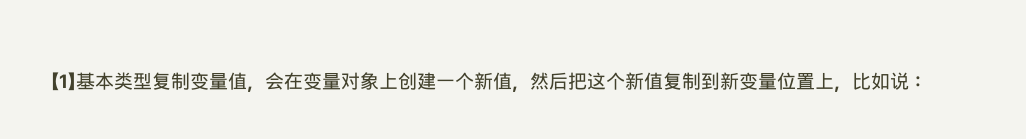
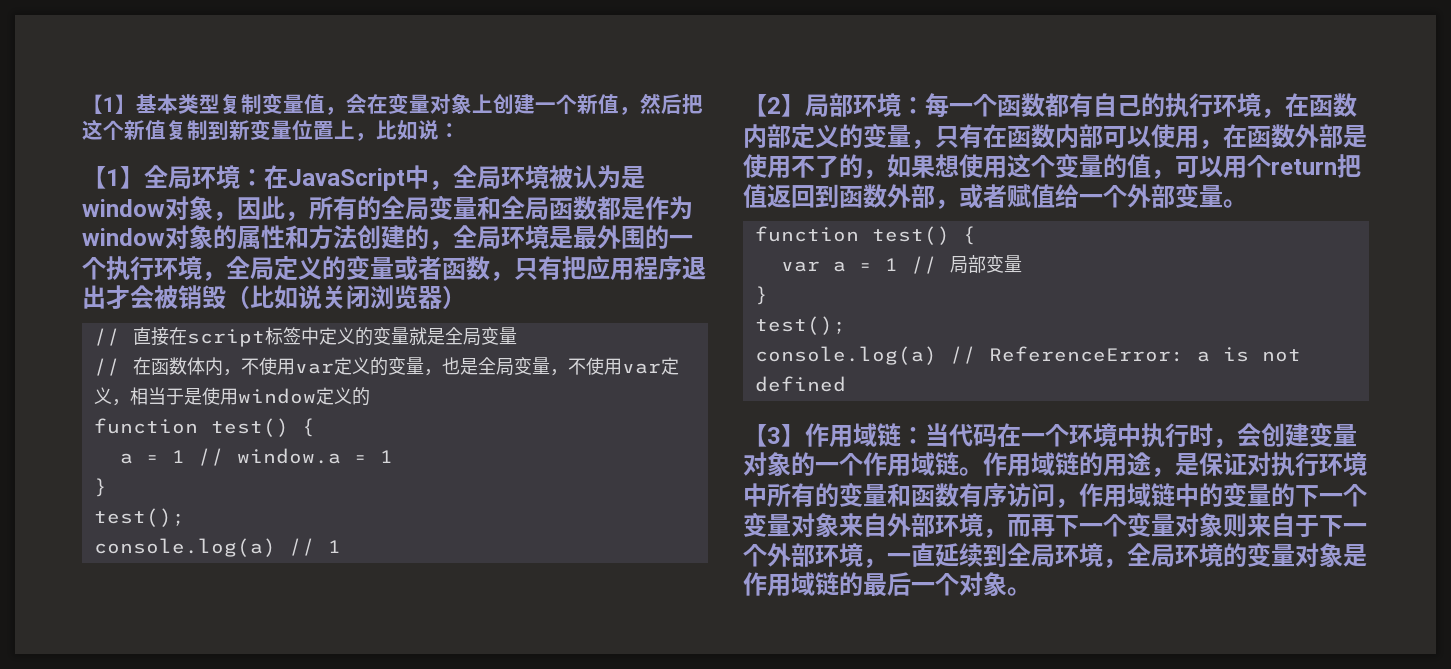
+ 【1】全局环境：在JavaScript中，全局环境被认为是window对象，因此，所有的全局变量和全局函数都是作为window对象的属性和方法创建的，全局环境是最外围的一个执行环境，全局定义的变量或者函数，只有把应用程序退出才会被销毁（比如说关闭浏览器）
+ // 直接在script标签中定义的变量就是全局变量
+ // 在函数体内，不使用var定义的变量，也是全局变量，不使用var定义，相当于是使用window定义的
+ function test() {
+ a = 1 // window.a = 1
+ }
+ test();
+ console.log(a) // 1
+ 【2】局部环境：每一个函数都有自己的执行环境，在函数内部定义的变量，只有在函数内部可以使用，在函数外部是使用不了的，如果想使用这个变量的值，可以用个return把值返回到函数外部，或者赋值给一个外部变量。
+ function test() {
+ var a = 1 // 局部变量
+ }
+ test();
+ console.log(a) // ReferenceError: a is not defined
+ 【3】作用域链：当代码在一个环境中执行时，会创建变量对象的一个作用域链。作用域链的用途，是保证对执行环境中所有的变量和函数有序访问，作用域链中的变量的下一个变量对象来自外部环境，而再下一个变量对象则来自于下一个外部环境，一直延续到全局环境，全局环境的变量对象是作用域链的最后一个对象。

